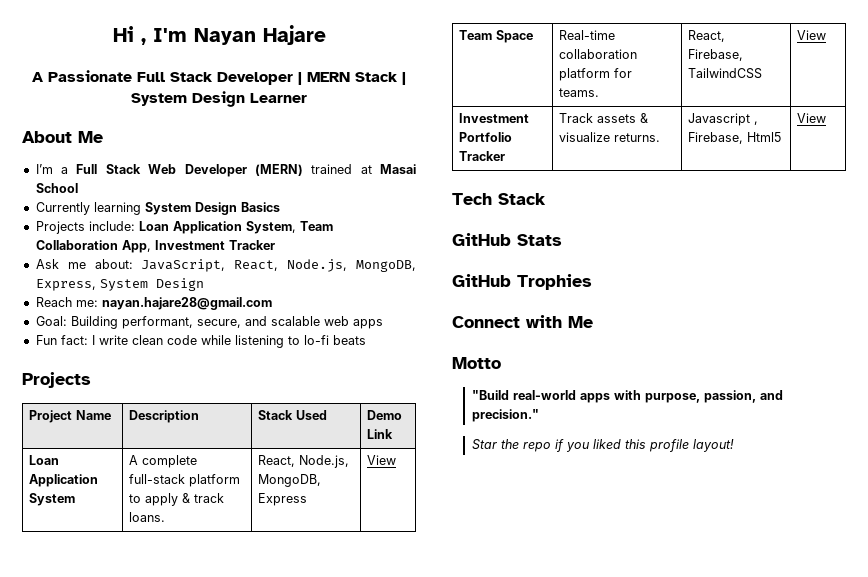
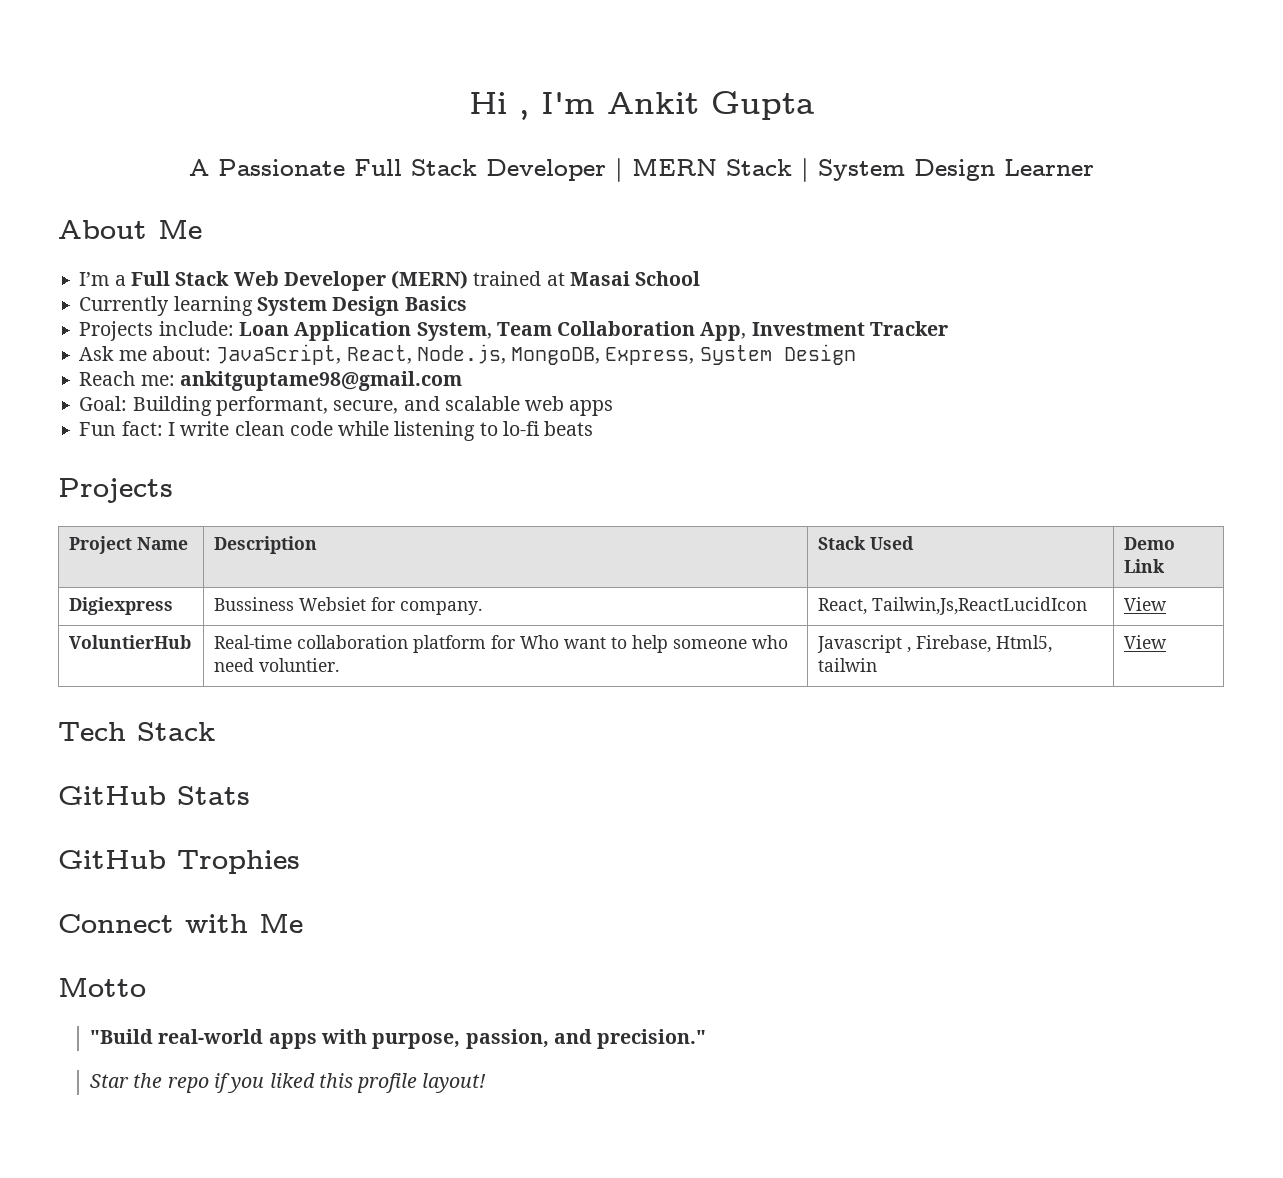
- Hi , I'm Nayan Hajare
+ Hi , I'm Ankit Gupta
- Reach me: nayan.hajare28@gmail.com
+ Reach me: ankitguptame98@gmail.com
- Loan Application System | A complete full-stack platform to apply & track loans. | React, Node.js, MongoDB, Express | View
- Team Space | Real-time collaboration platform for teams. | React, Firebase, TailwindCSS | View
- Investment Portfolio Tracker | Track assets & visualize returns. | Javascript , Firebase, Html5 | View
+ Digiexpress | Bussiness Websiet for company. | React, Tailwin,Js,ReactLucidIcon | View
+ VoluntierHub | Real-time collaboration platform for Who want to help someone who need voluntier. | Javascript , Firebase, Html5, tailwin | View

